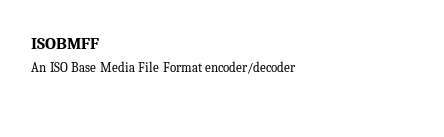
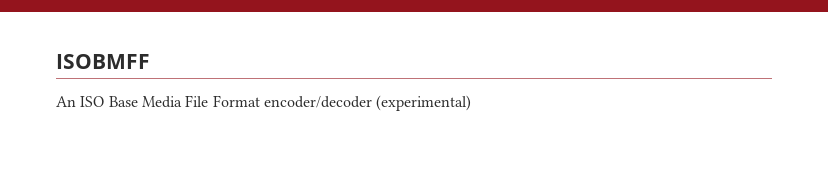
- An ISO Base Media File Format encoder/decoder
+ An ISO Base Media File Format encoder/decoder (experimental)

